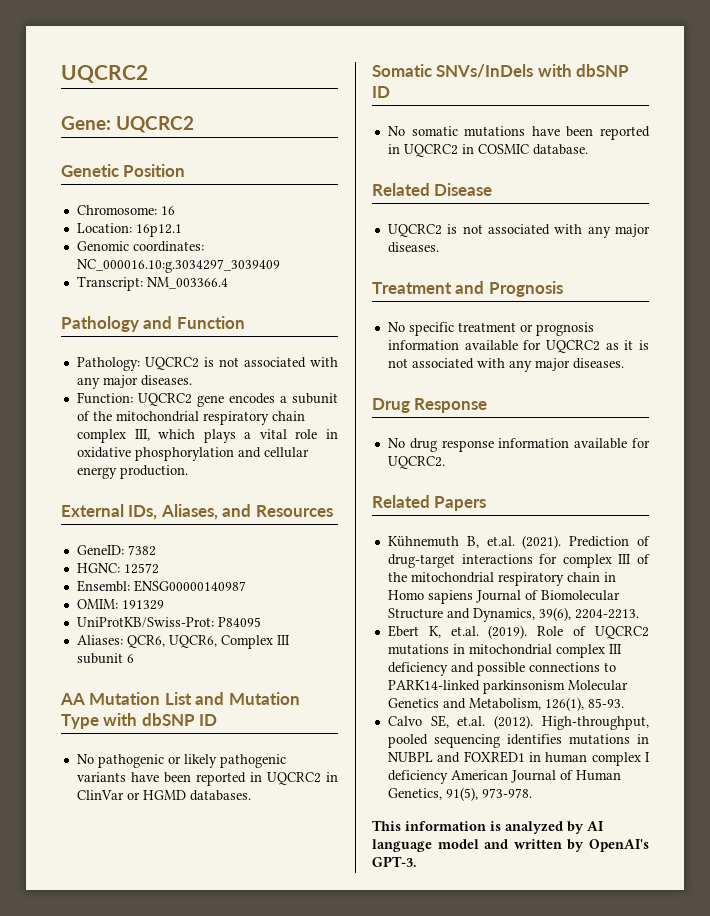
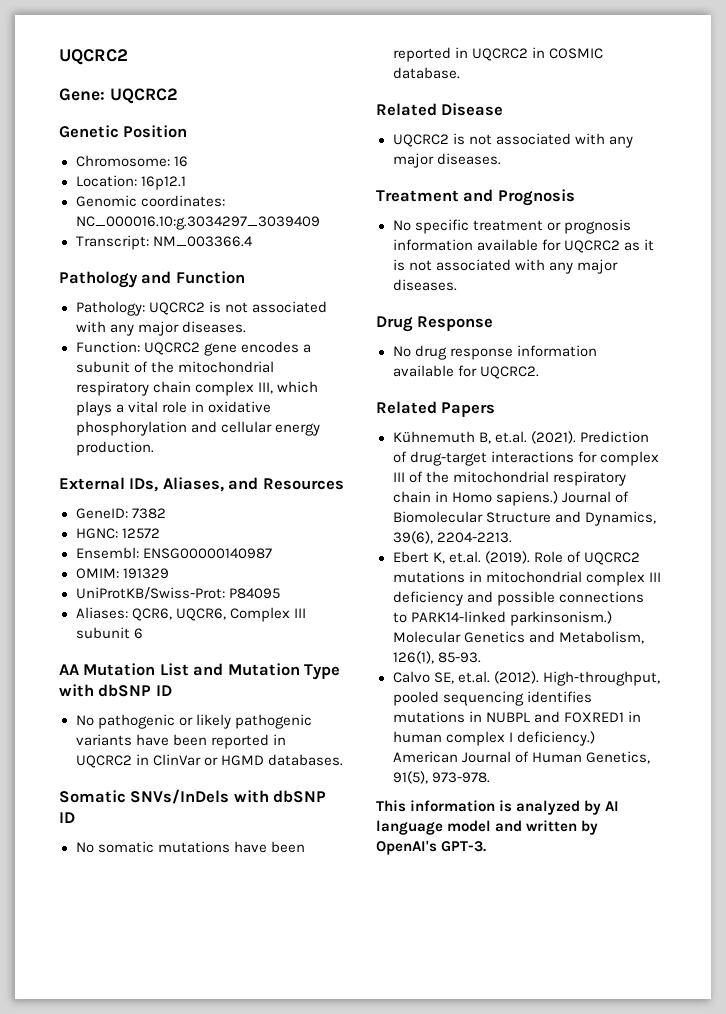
- Prediction of drug-target interactions for complex III of the mitochondrial respiratory chain in Homo sapiens Journal of Biomolecular Structure and Dynamics, 39(6), 2204-2213.
+ Prediction of drug-target interactions for complex III of the mitochondrial respiratory chain in Homo sapiens.) Journal of Biomolecular Structure and Dynamics, 39(6), 2204-2213.
- Role of UQCRC2 mutations in mitochondrial complex III deficiency and possible connections to PARK14-linked parkinsonism Molecular Genetics and Metabolism, 126(1), 85-93.
+ Role of UQCRC2 mutations in mitochondrial complex III deficiency and possible connections to PARK14-linked parkinsonism.) Molecular Genetics and Metabolism, 126(1), 85-93.
- High-throughput, pooled sequencing identifies mutations in NUBPL and FOXRED1 in human complex I deficiency American Journal of Human Genetics, 91(5), 973-978.
+ High-throughput, pooled sequencing identifies mutations in NUBPL and FOXRED1 in human complex I deficiency.) American Journal of Human Genetics, 91(5), 973-978.

